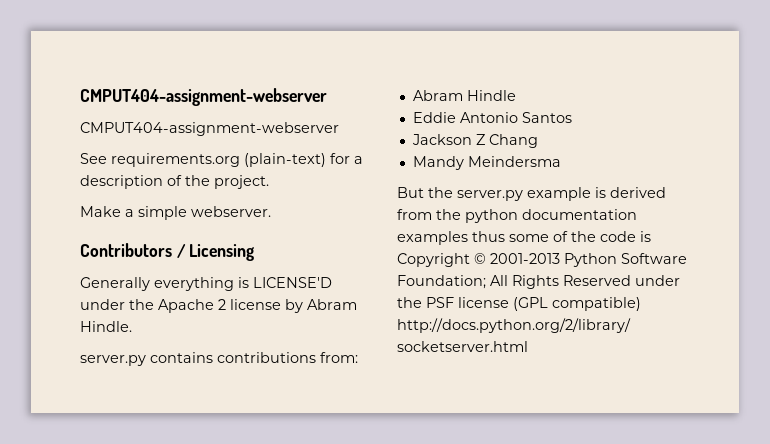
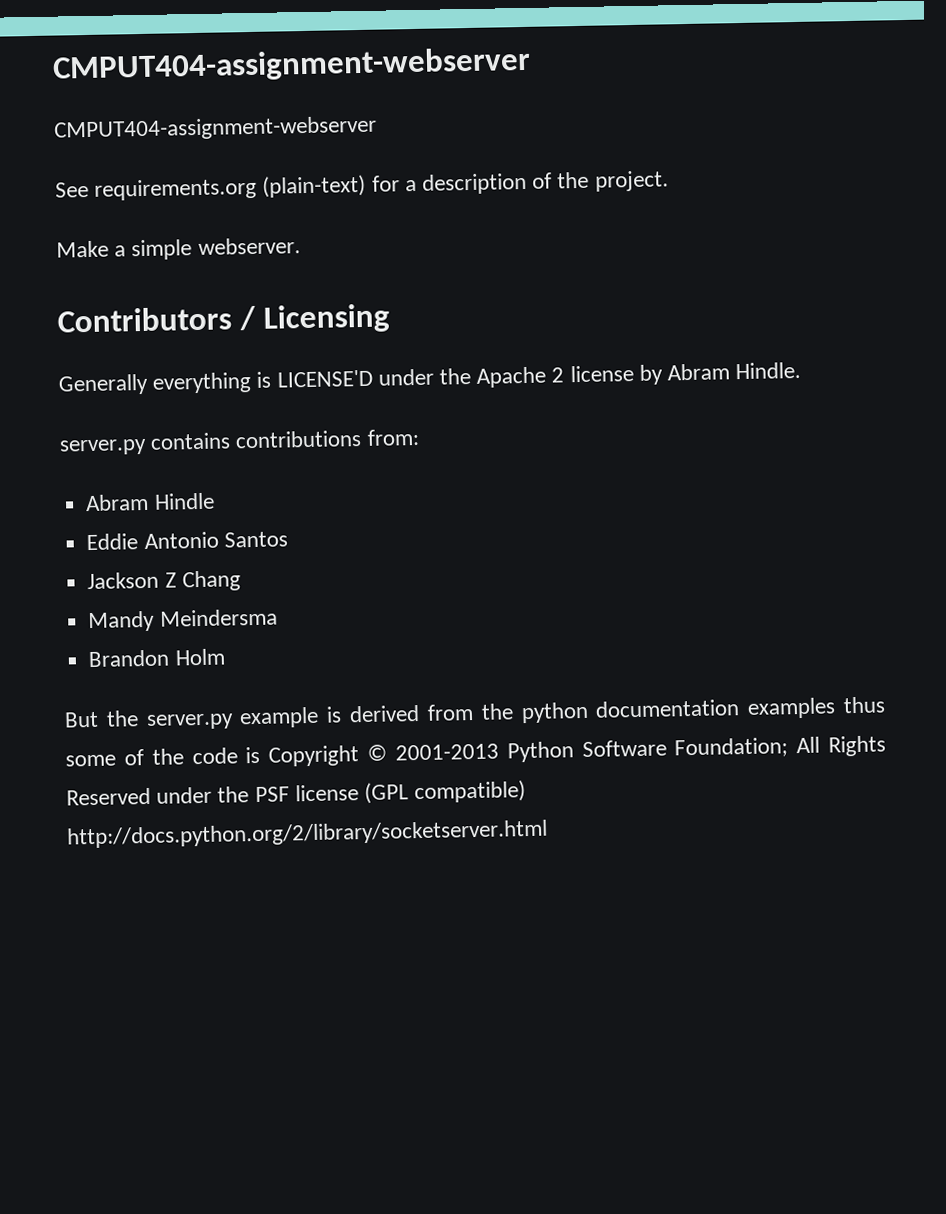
+ Brandon Holm

